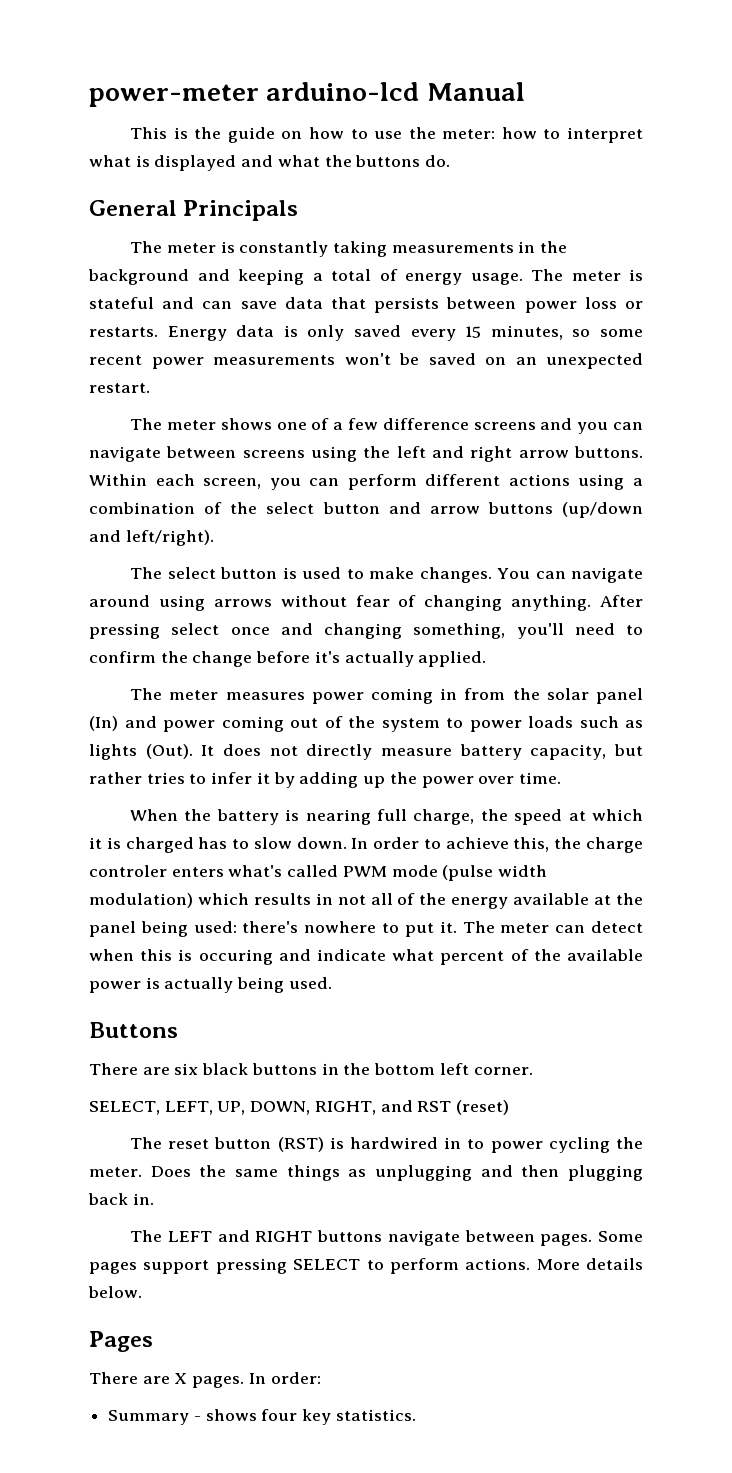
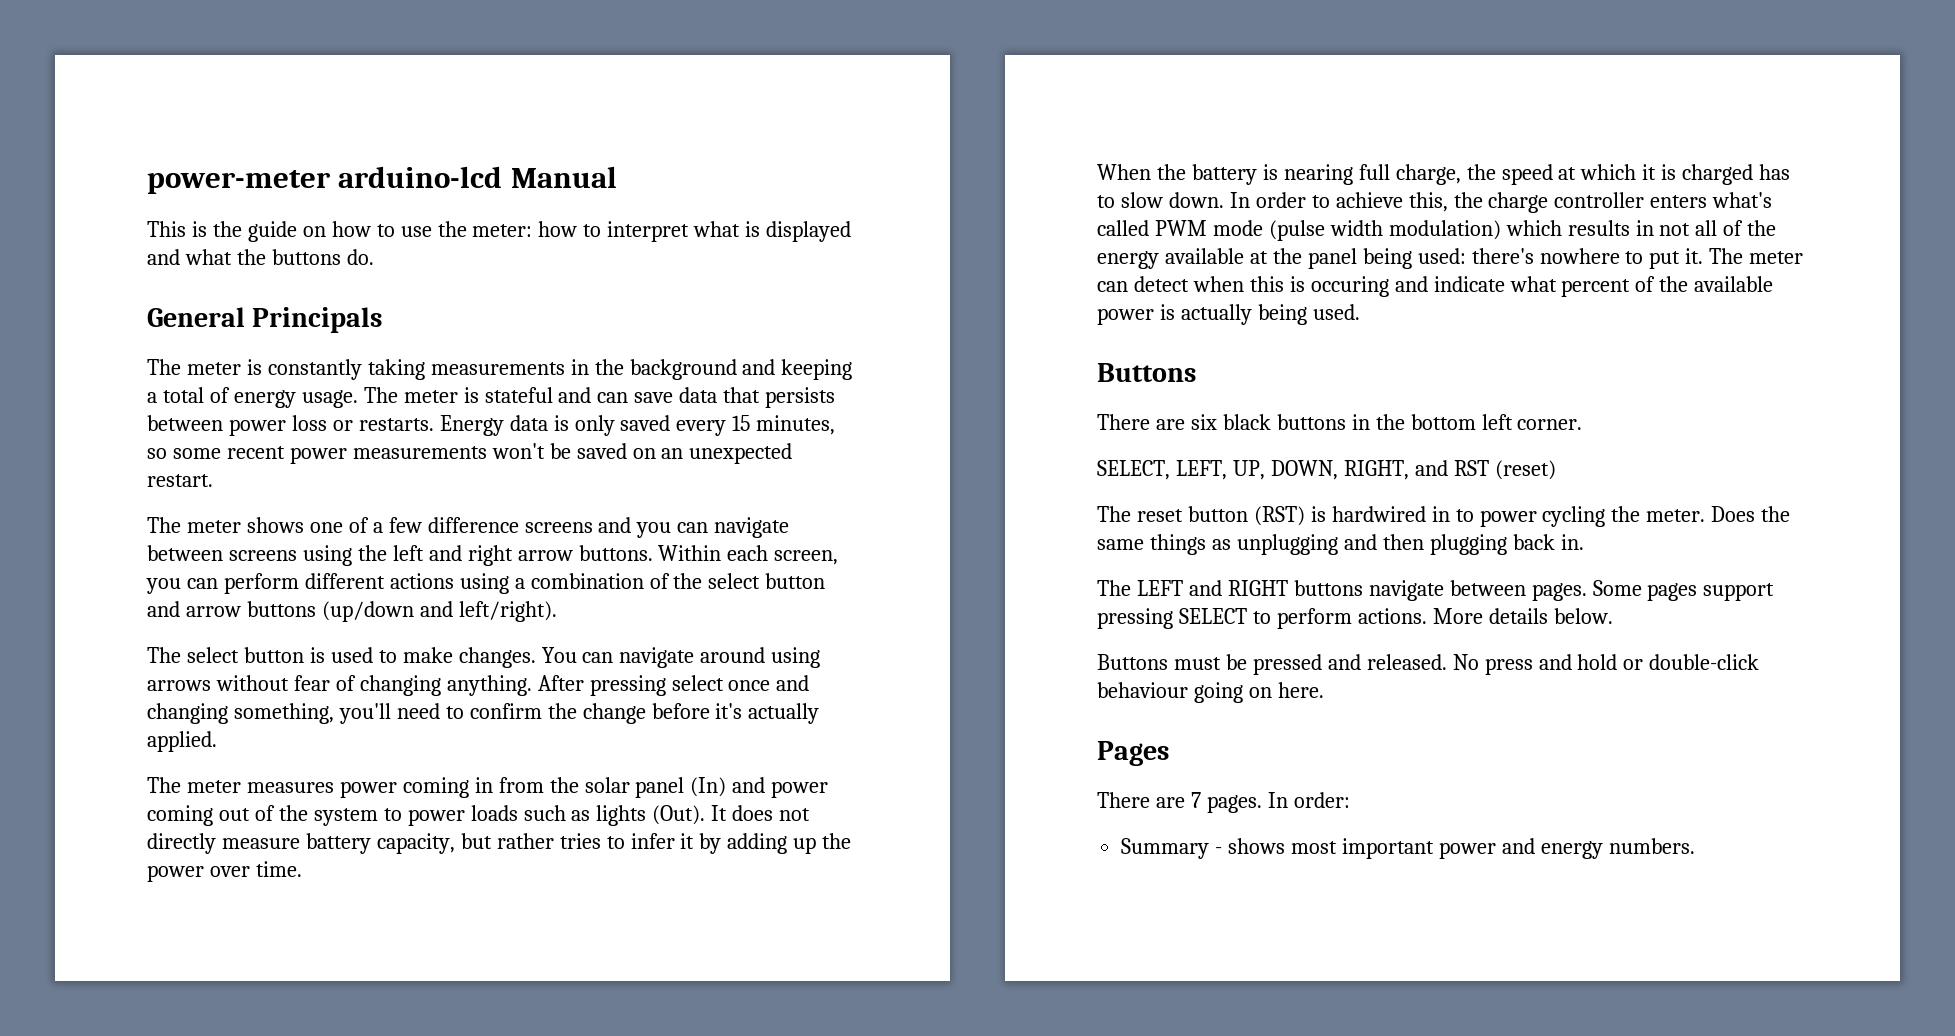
- In order to achieve this, the charge controler enters what's called PWM mode (pulse width modulation) which results in not all of the energy available at the panel being used: there's nowhere to put it.
+ In order to achieve this, the charge controller enters what's called PWM mode (pulse width modulation) which results in not all of the energy available at the panel being used: there's nowhere to put it.
+ Buttons must be pressed and released. No press and hold or double-click behaviour going on here.
- There are X pages.
+ There are 7 pages.
- Summary - shows four key statistics.
+ Summary - shows most important power and energy numbers.

